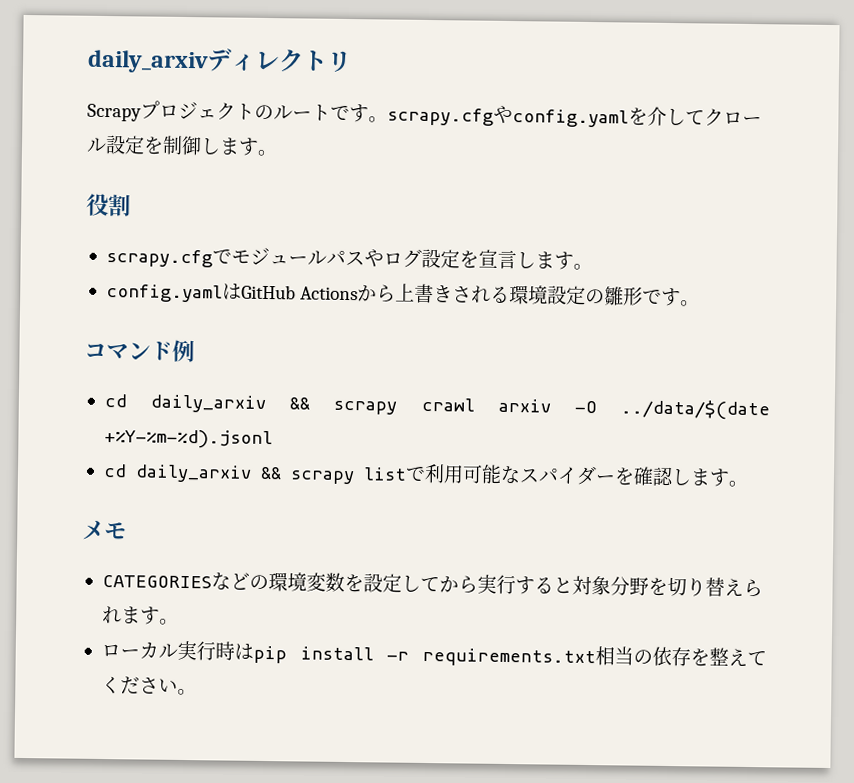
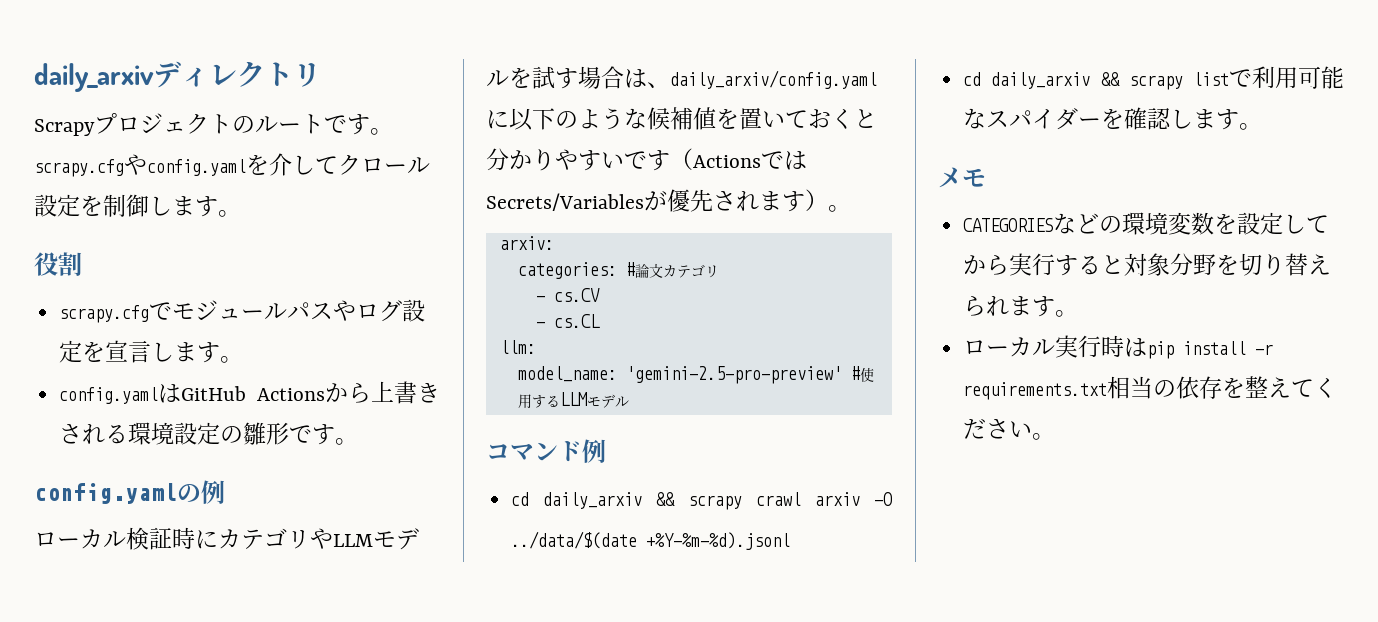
+ config.yamlの例
+ ローカル検証時にカテゴリやLLMモデルを試す場合は、daily_arxiv/config.yamlに以下のような候補値を置いておくと分かりやすいです（ActionsではSecrets/Variablesが優先されます）。
+ arxiv:
+ categories: #論文カテゴリ
+ - cs.CV
+ - cs.CL
+ llm:
+ model_name: 'gemini-2.5-pro-preview' #使用するLLMモデル

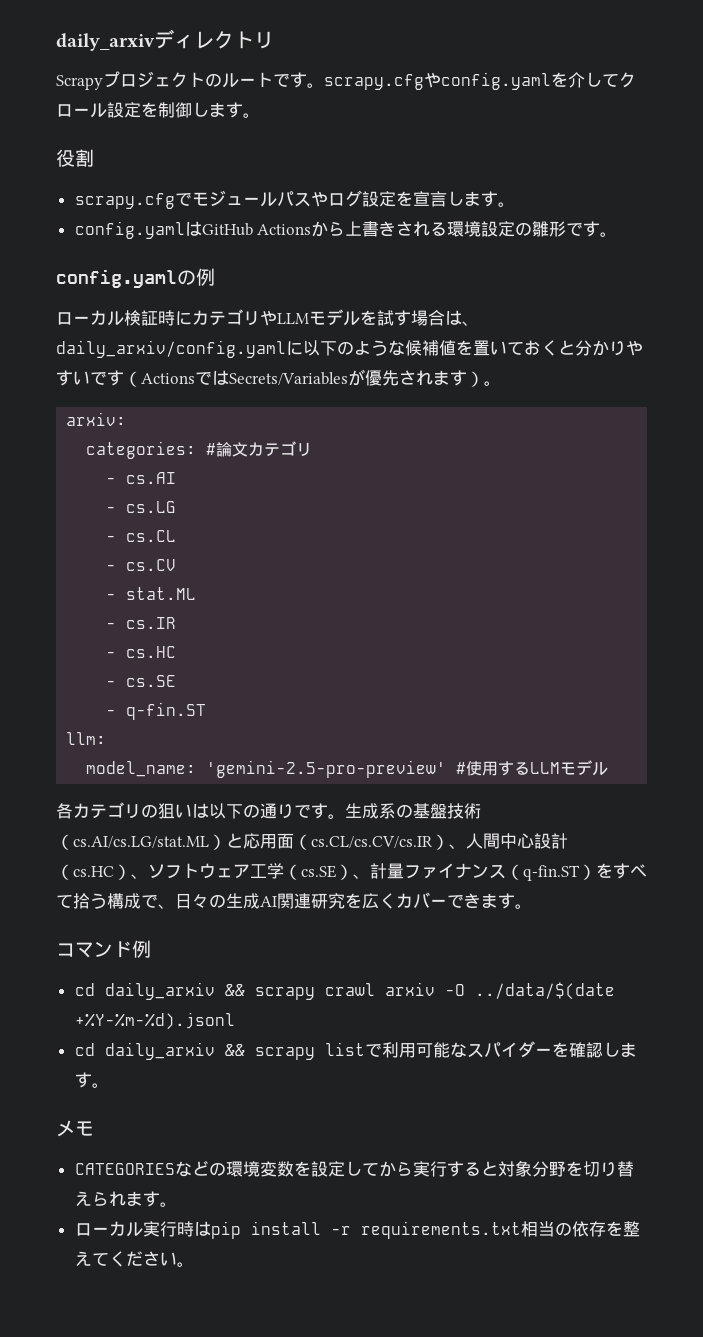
+ - cs.AI
+ - cs.LG
+ - cs.CL
  - cs.CV
- - cs.CL
+ - stat.ML
+ - cs.IR
+ - cs.HC
+ - cs.SE
+ - q-fin.ST
+ 各カテゴリの狙いは以下の通りです。生成系の基盤技術（cs.AI/cs.LG/stat.ML）と応用面（cs.CL/cs.CV/cs.IR）、人間中心設計（cs.HC）、ソフトウェア工学（cs.SE）、計量ファイナンス（q-fin.ST）をすべて拾う構成で、日々の生成AI関連研究を広くカバーできます。

